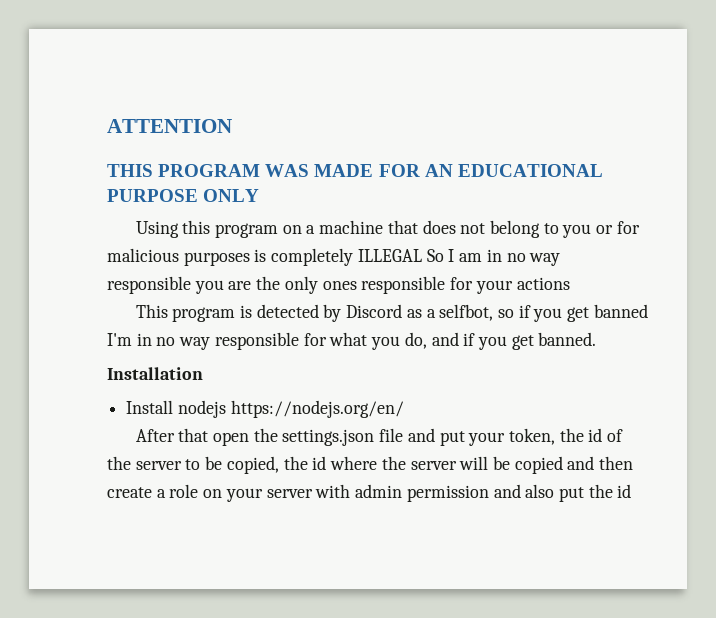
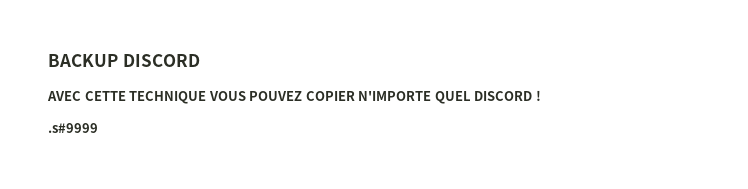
- ATTENTION
- THIS PROGRAM WAS MADE FOR AN EDUCATIONAL PURPOSE ONLY
- Using this program on a machine that does not belong to you or for malicious purposes is completely ILLEGAL So I am in no way responsible you are the only ones responsible for your actions
- This program is detected by Discord as a selfbot, so if you get banned I'm in no way responsible for what you do, and if you get banned.
- Installation
- Install nodejs https://nodejs.org/en/
- After that open the settings.json file and put your token, the id of the server to be copied, the id where the server will be copied and then create a role on your server with admin permission and also put the id
+ BACKUP DISCORD
+ AVEC CETTE TECHNIQUE VOUS POUVEZ COPIER N'IMPORTE QUEL DISCORD !
+ .s#9999

